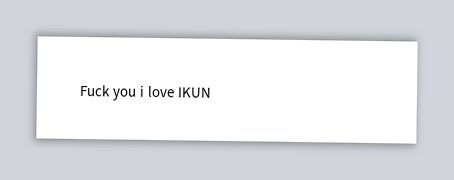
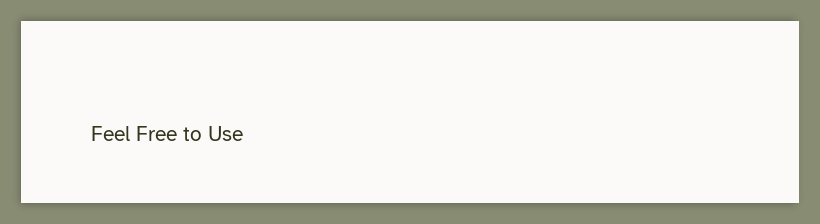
- Fuck you i love IKUN
+ Feel Free to Use

